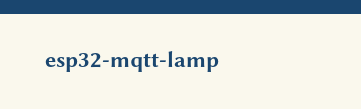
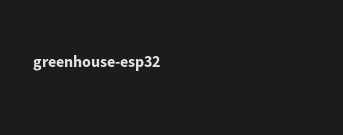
- esp32-mqtt-lamp
+ greenhouse-esp32

